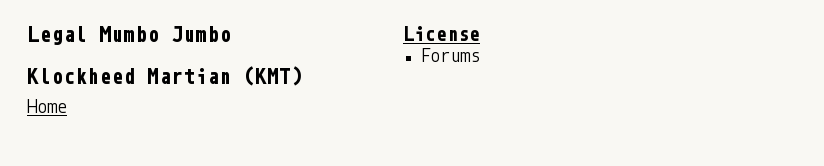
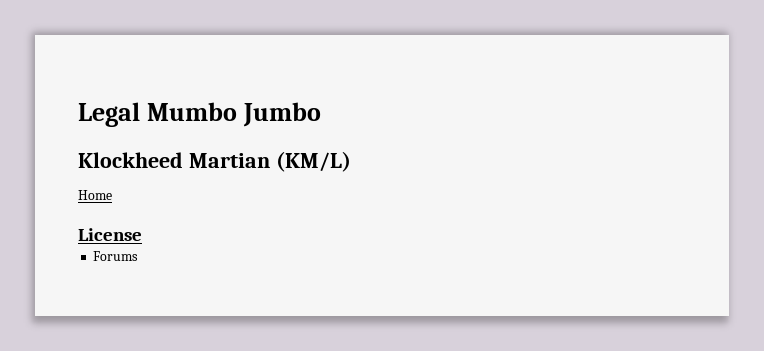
- Klockheed Martian (KMT)
+ Klockheed Martian (KM/L)

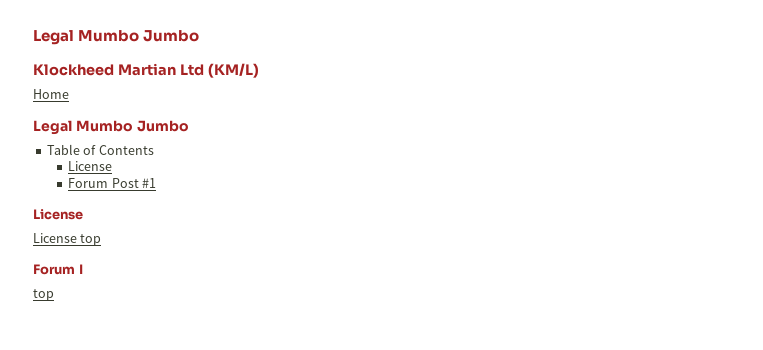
- Klockheed Martian (KM/L)
+ Klockheed Martian Ltd (KM/L)
  Home
+ Legal Mumbo Jumbo
+ Table of Contents
  License
- Forums
+ Forum Post #1
+ License
+ License top
+ Forum I
+ top

